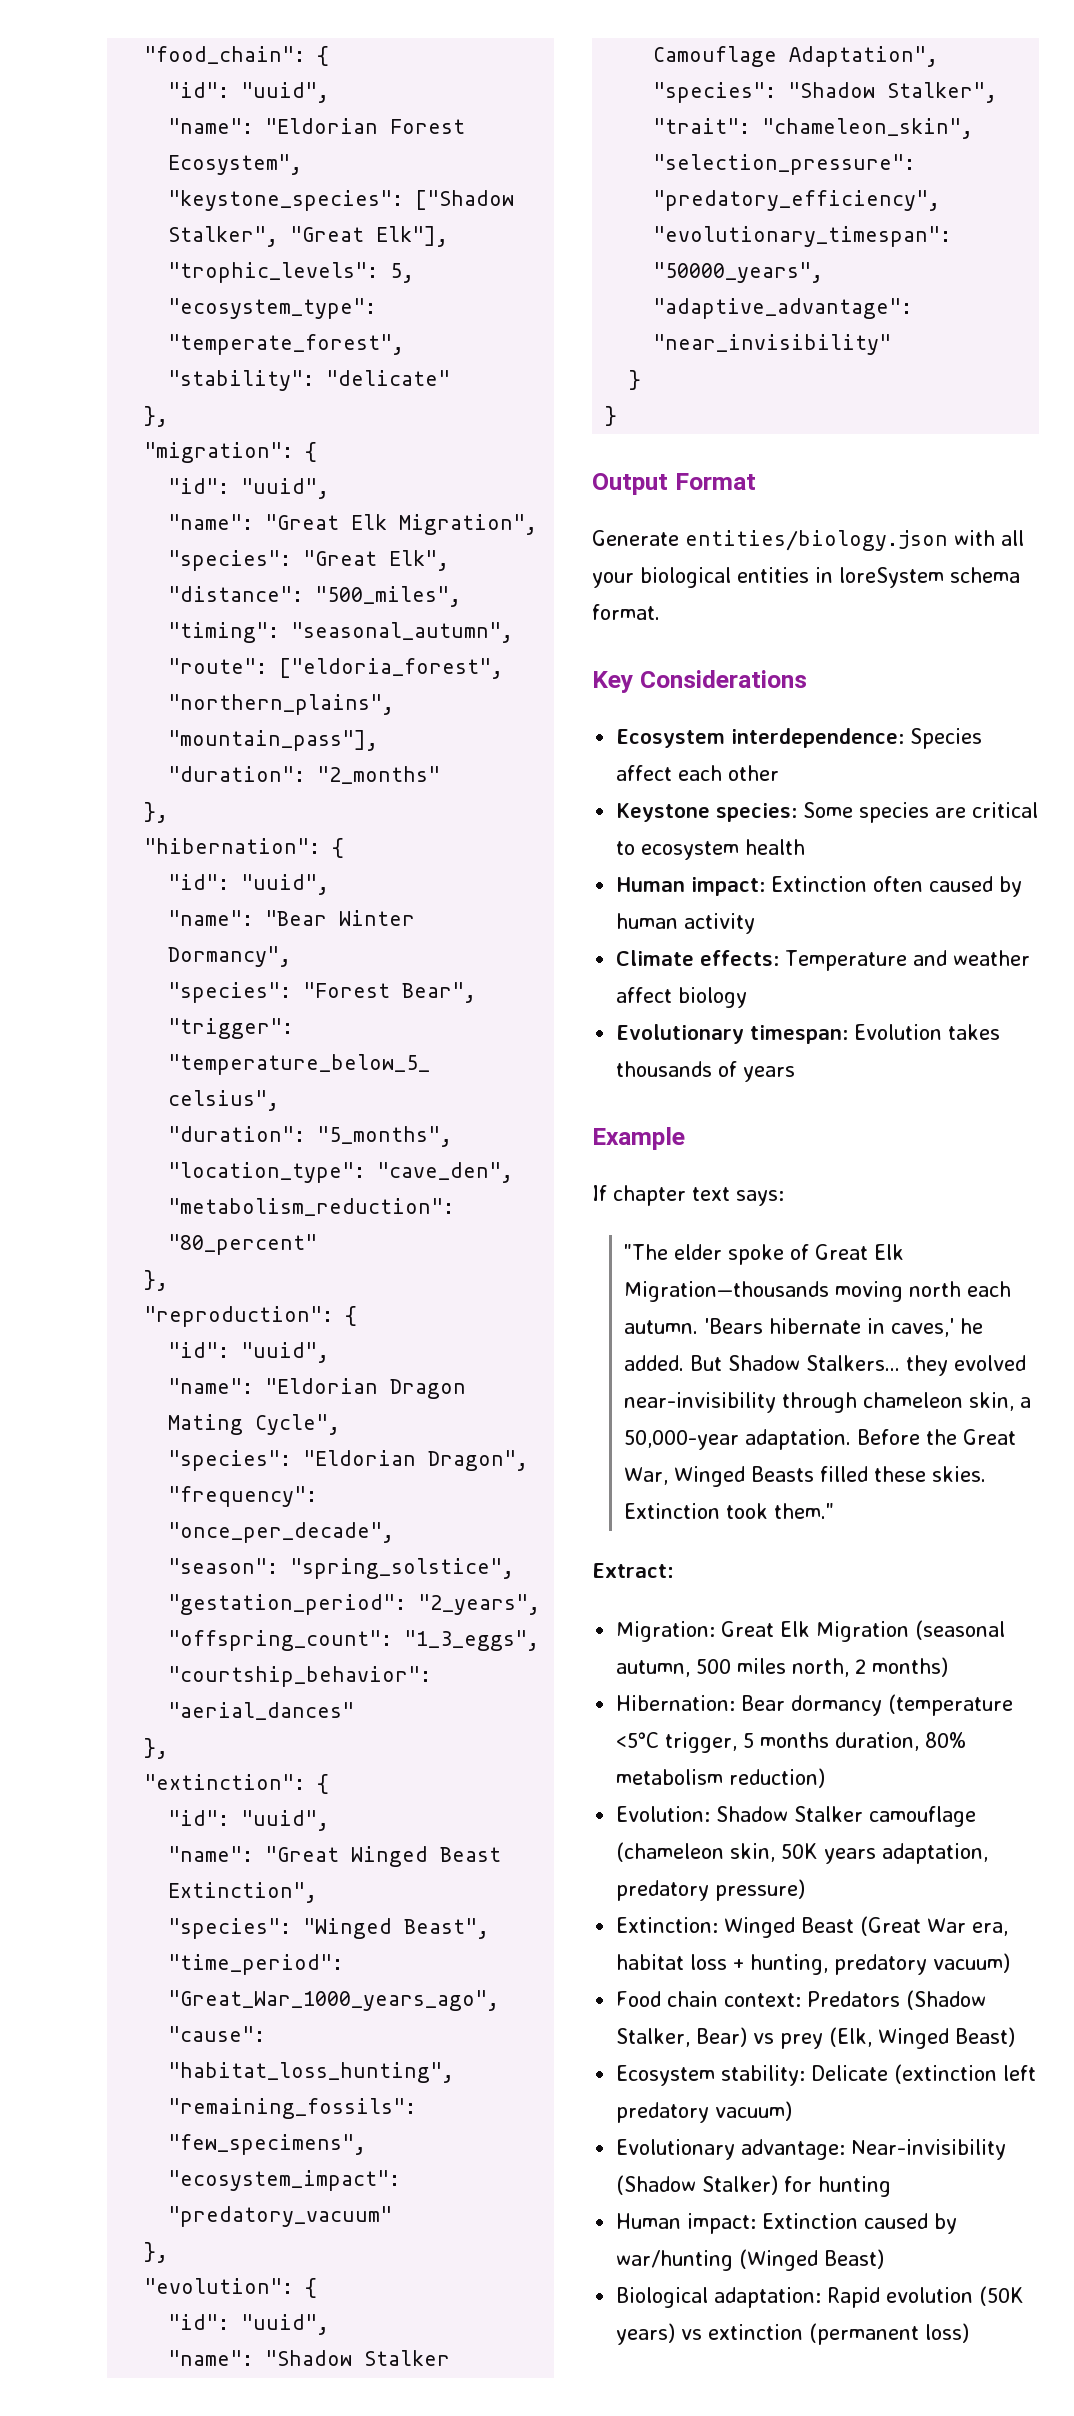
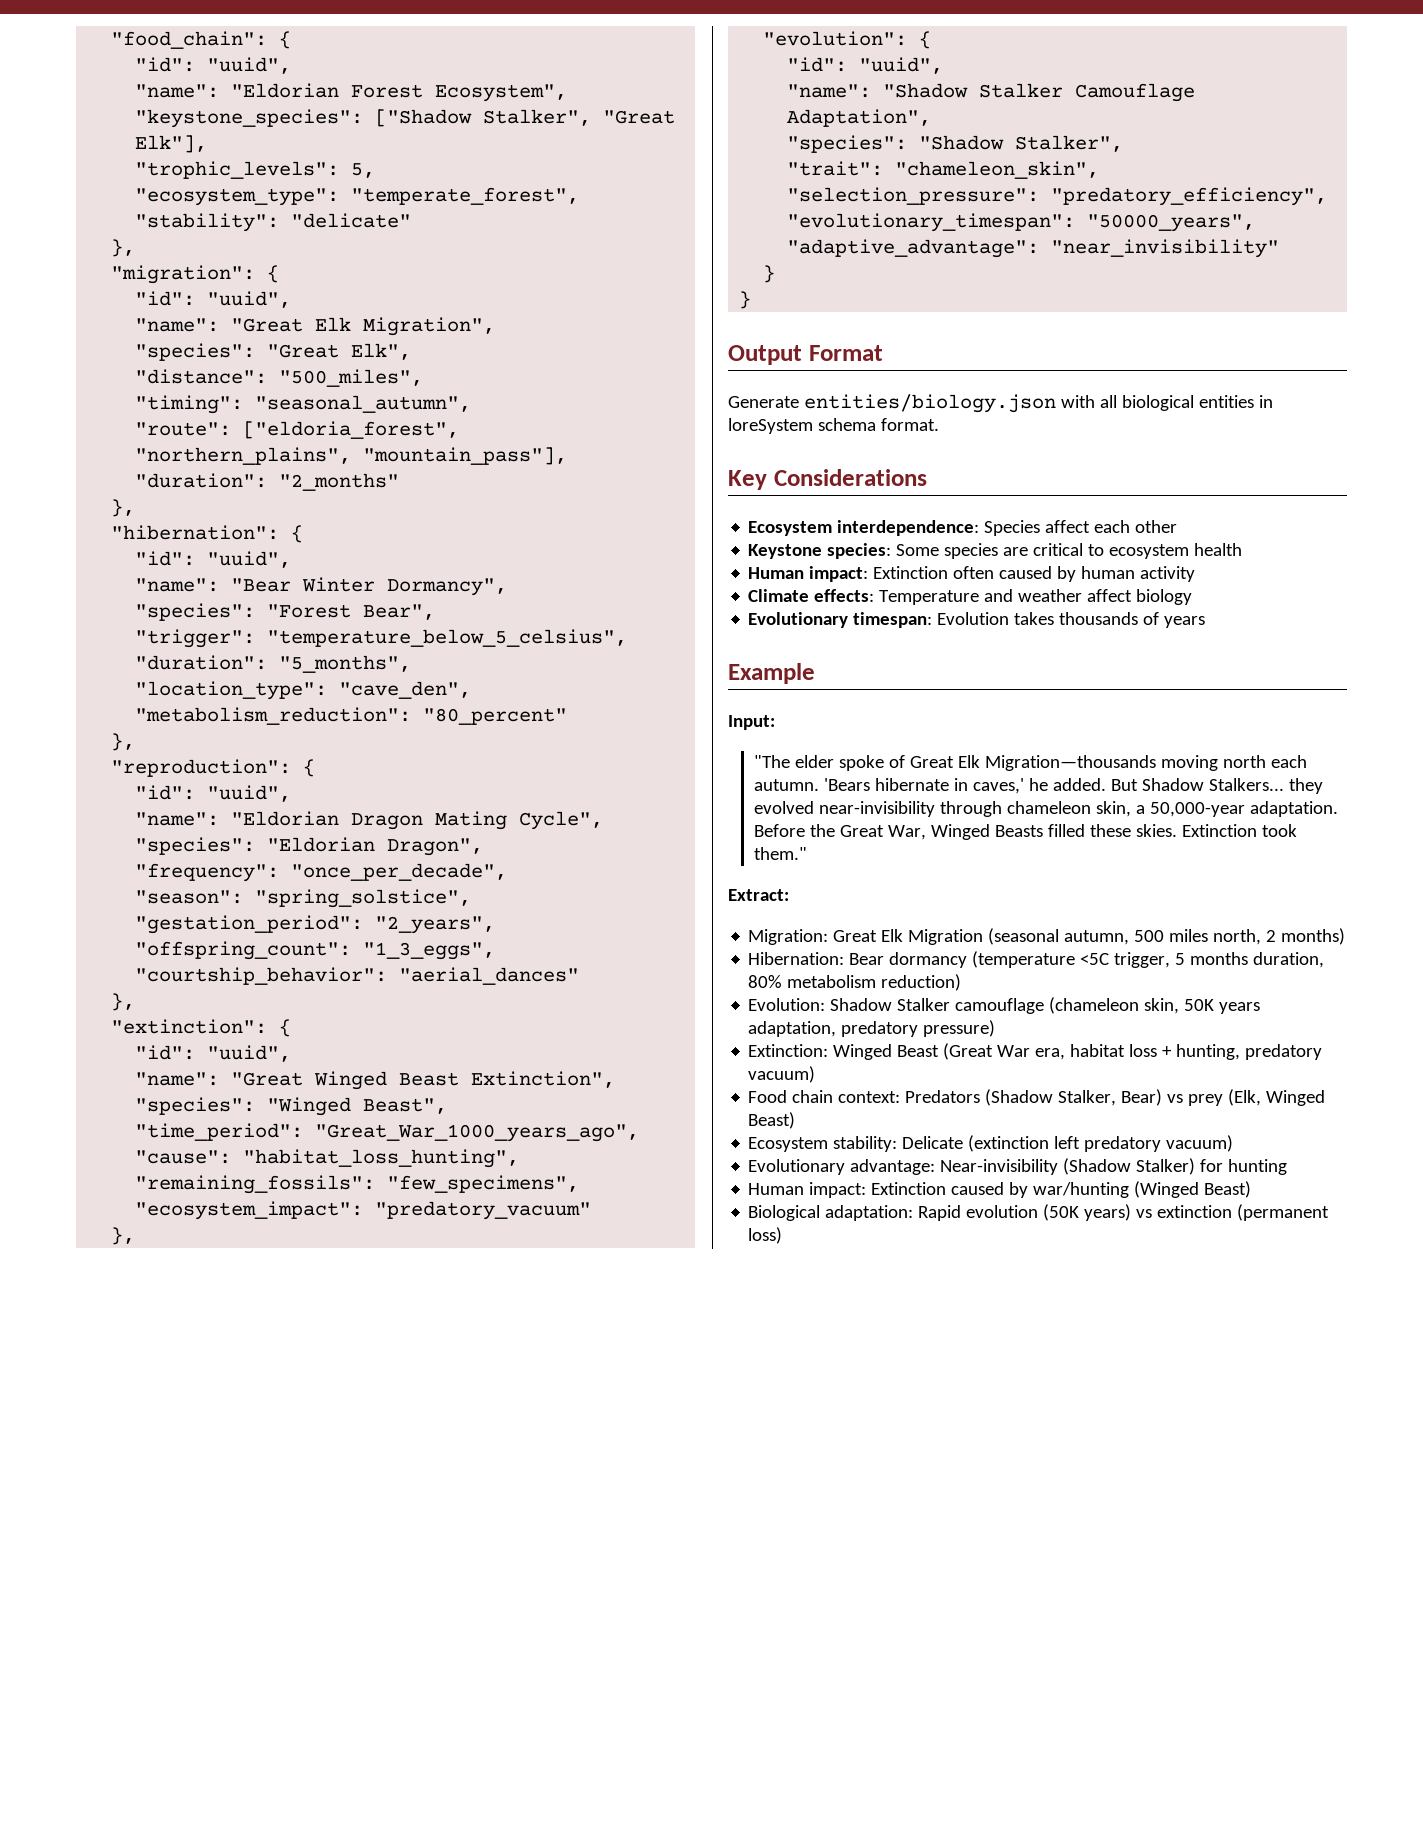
- Generate entities/biology.json with all your biological entities in loreSystem schema format.
+ Generate entities/biology.json with all biological entities in loreSystem schema format.
- If chapter text says:
+ Input:
- Hibernation: Bear dormancy (temperature <5°C trigger, 5 months duration, 80% metabolism reduction)
+ Hibernation: Bear dormancy (temperature <5C trigger, 5 months duration, 80% metabolism reduction)

